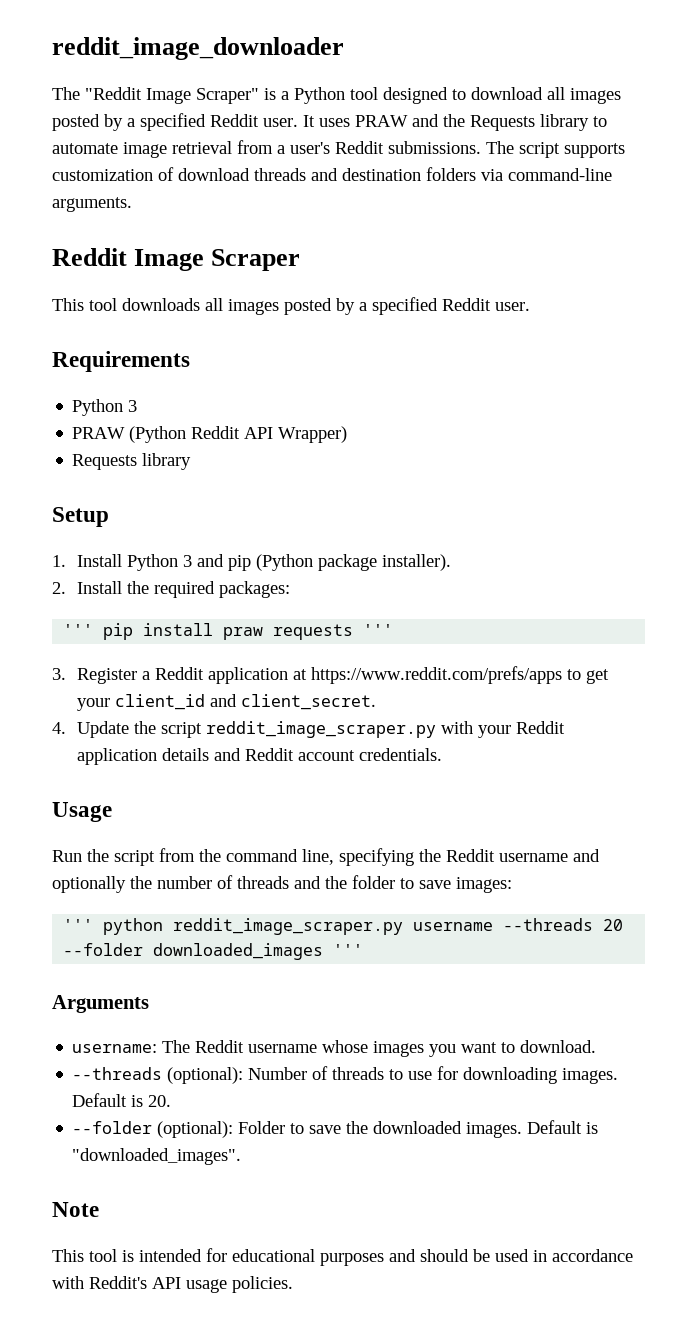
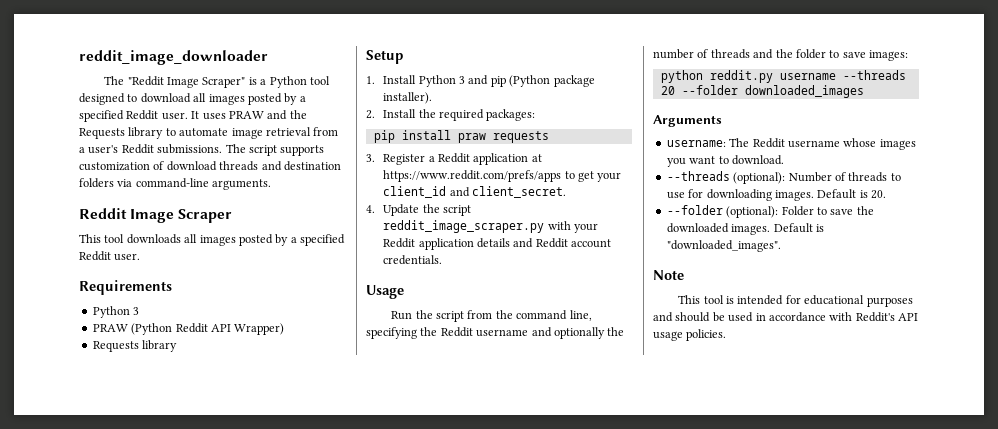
- ''' pip install praw requests '''
+ pip install praw requests
- ''' python reddit_image_scraper.py username --threads 20 --folder downloaded_images '''
+ python reddit.py username --threads 20 --folder downloaded_images

